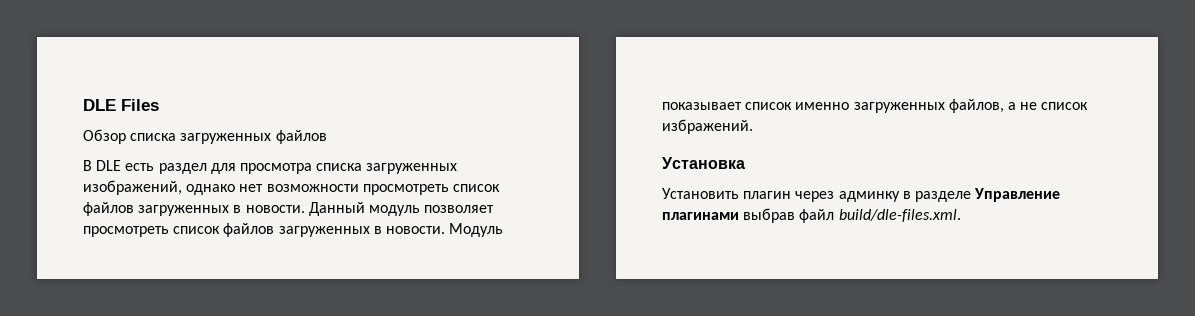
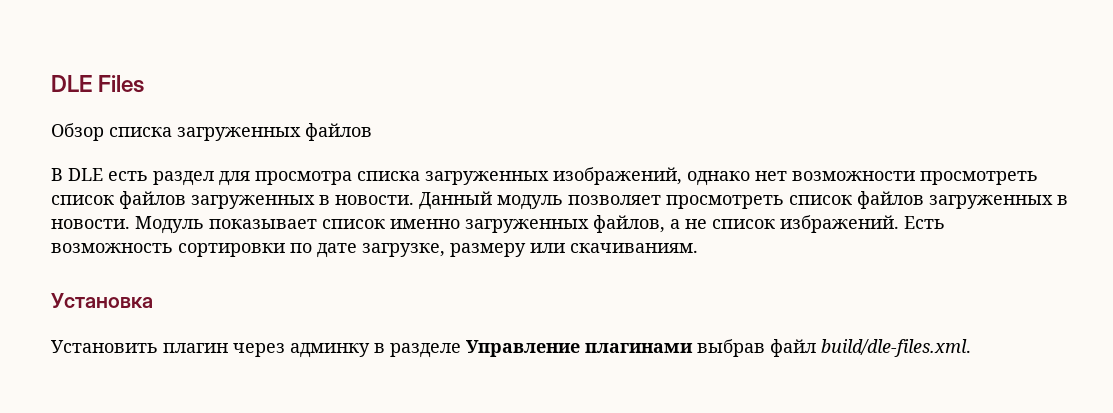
+ Есть возможность сортировки по дате загрузке, размеру или скачиваниям.

